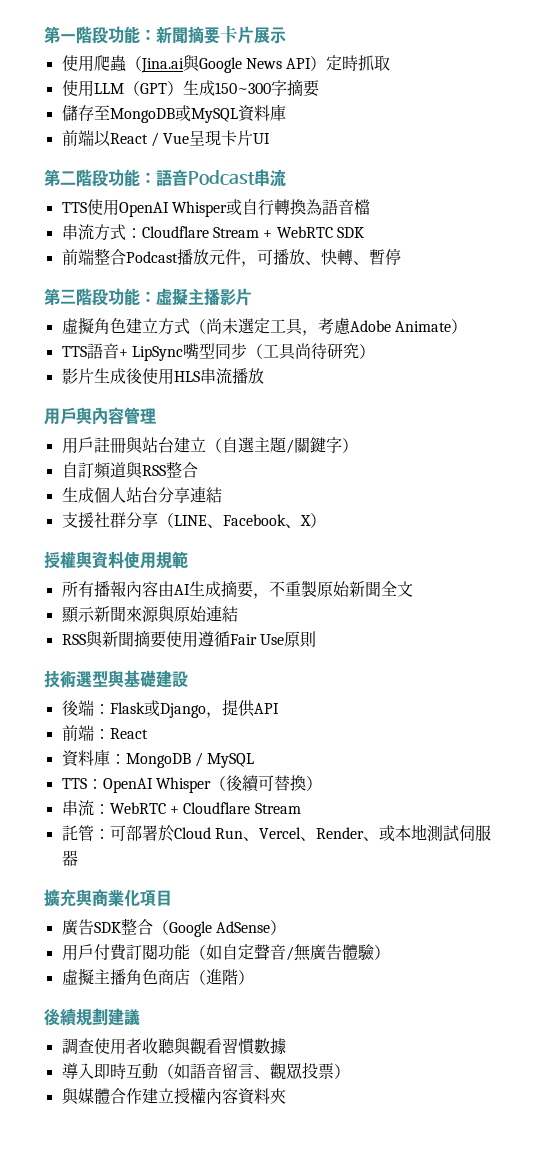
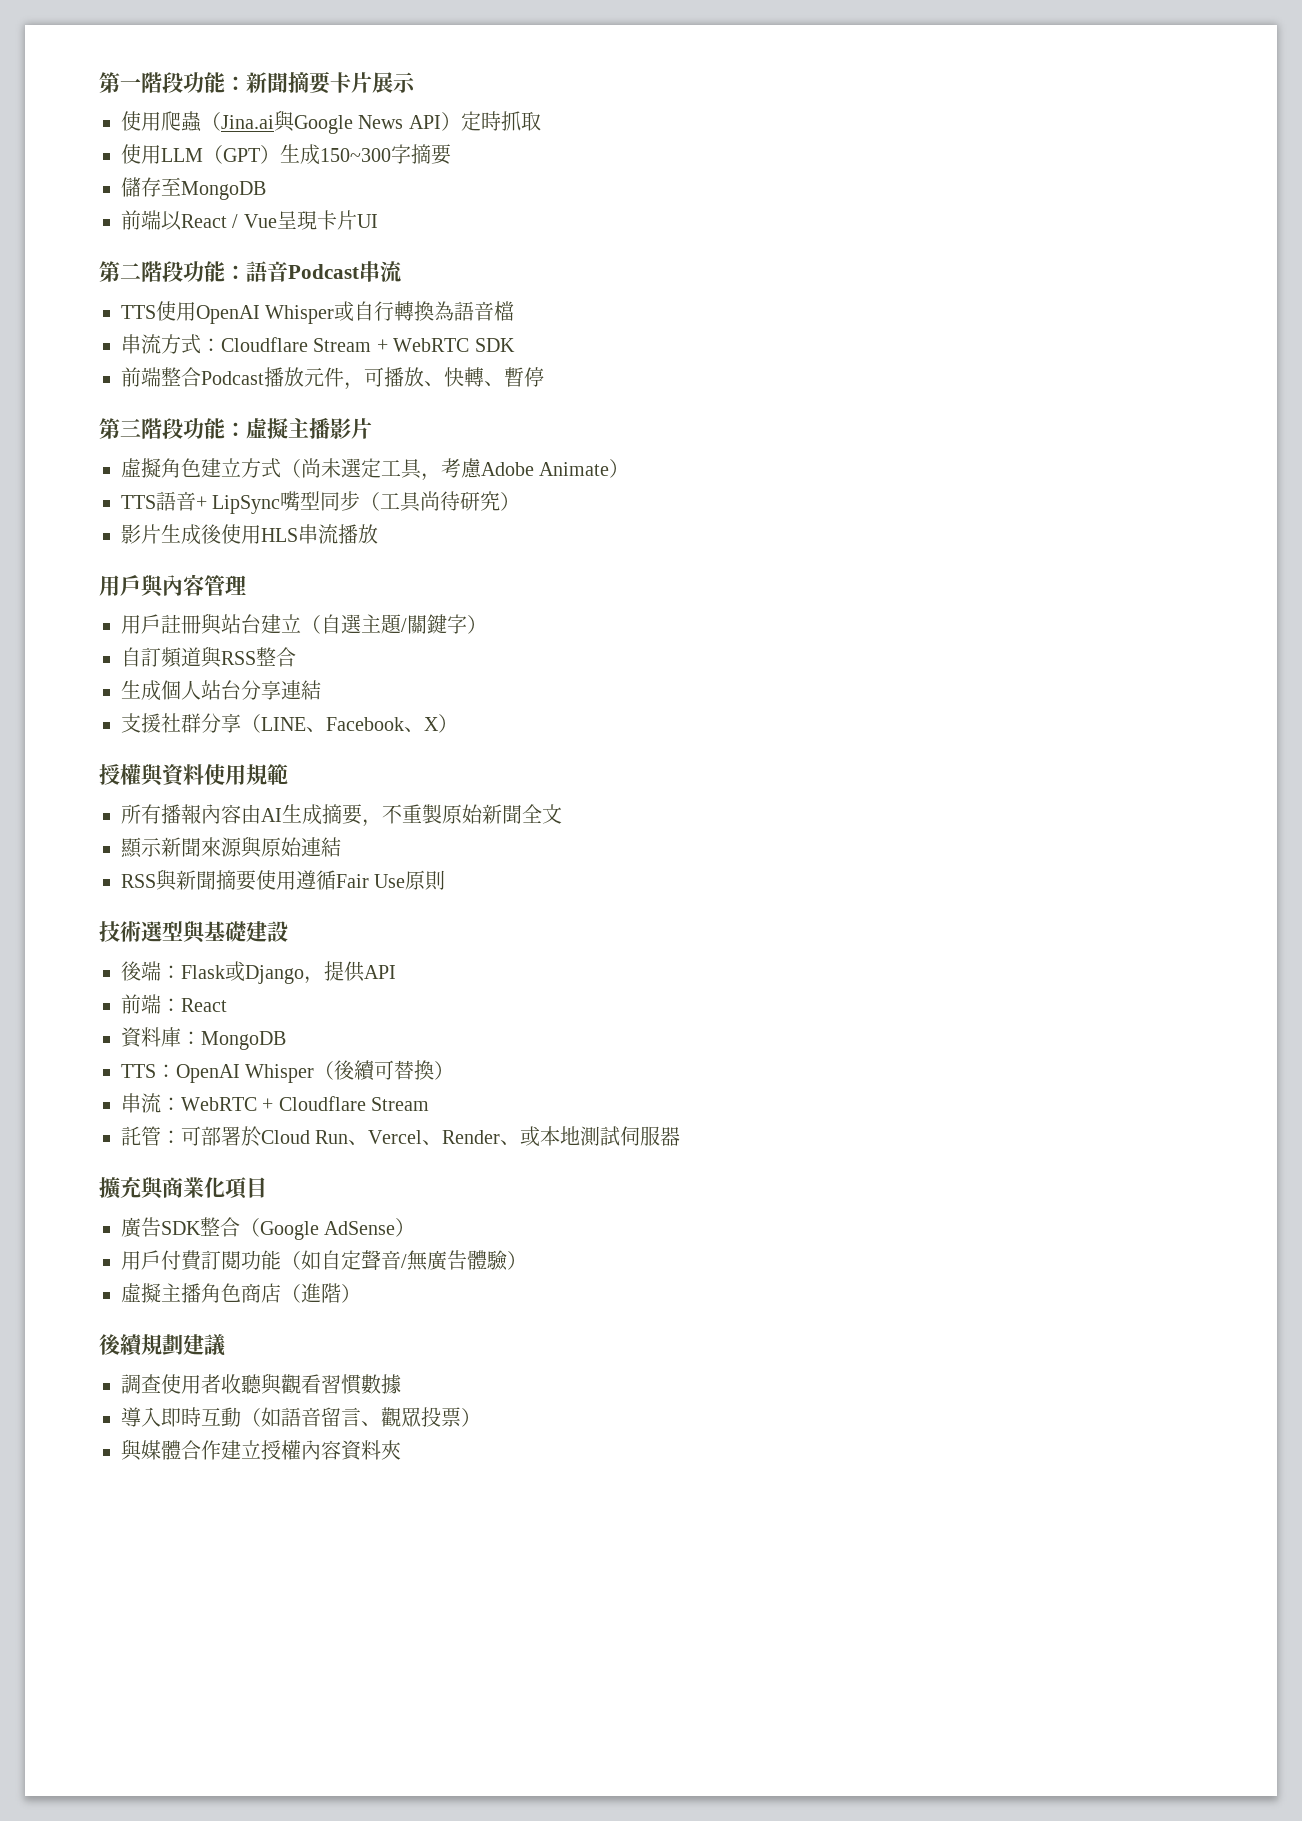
- 儲存至MongoDB或MySQL資料庫
+ 儲存至MongoDB
- 資料庫：MongoDB / MySQL
+ 資料庫：MongoDB

